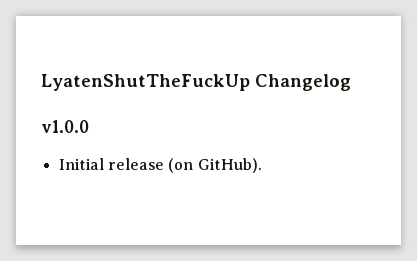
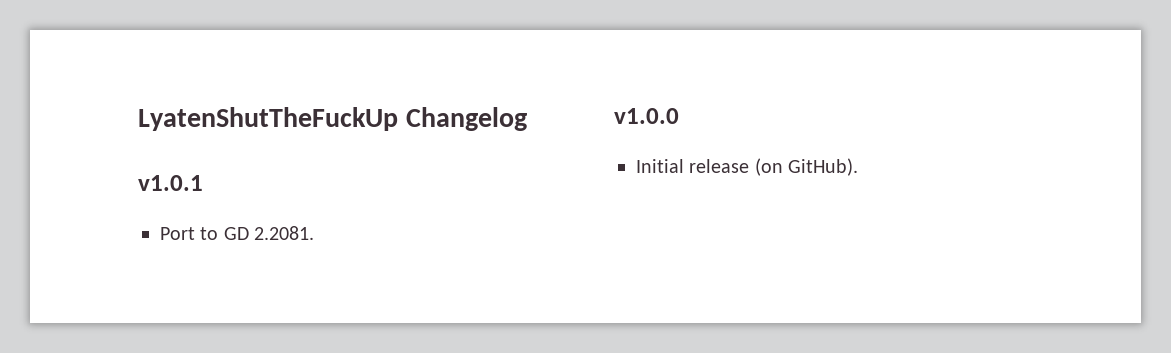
+ v1.0.1
+ Port to GD 2.2081.

